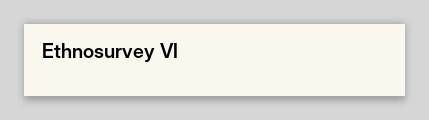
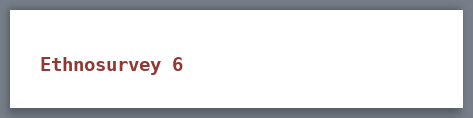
- Ethnosurvey VI
+ Ethnosurvey 6

